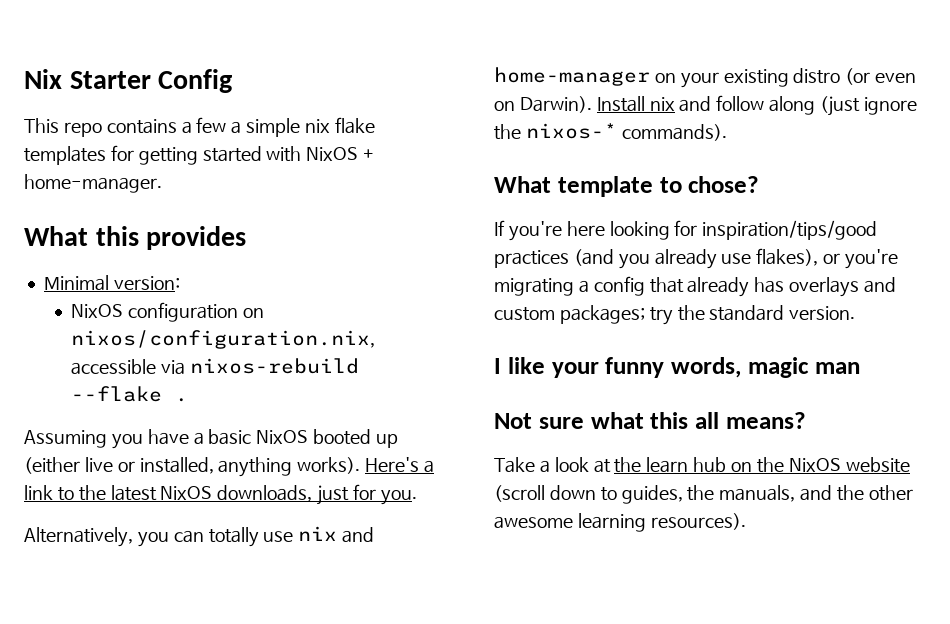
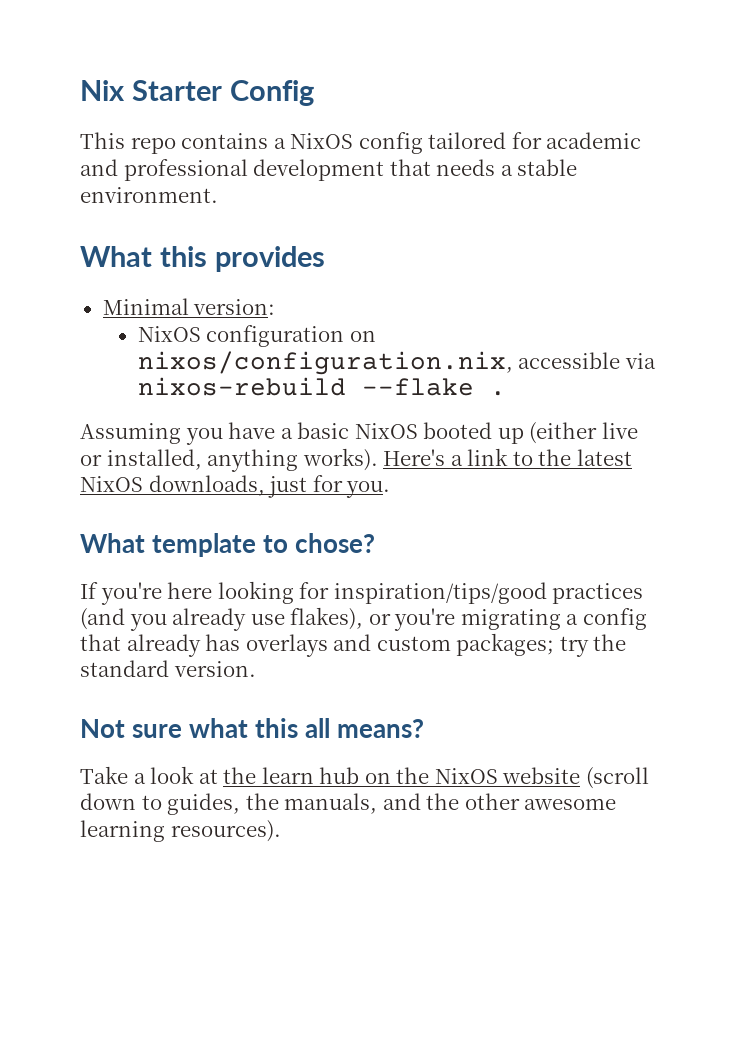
- This repo contains a few a simple nix flake templates for getting started with NixOS + home-manager.
+ This repo contains a NixOS config tailored for academic and professional development that needs a stable environment.
- Alternatively, you can totally use nix and home-manager on your existing distro (or even on Darwin). Install nix and follow along (just ignore the nixos-* commands).
- I like your funny words, magic man

